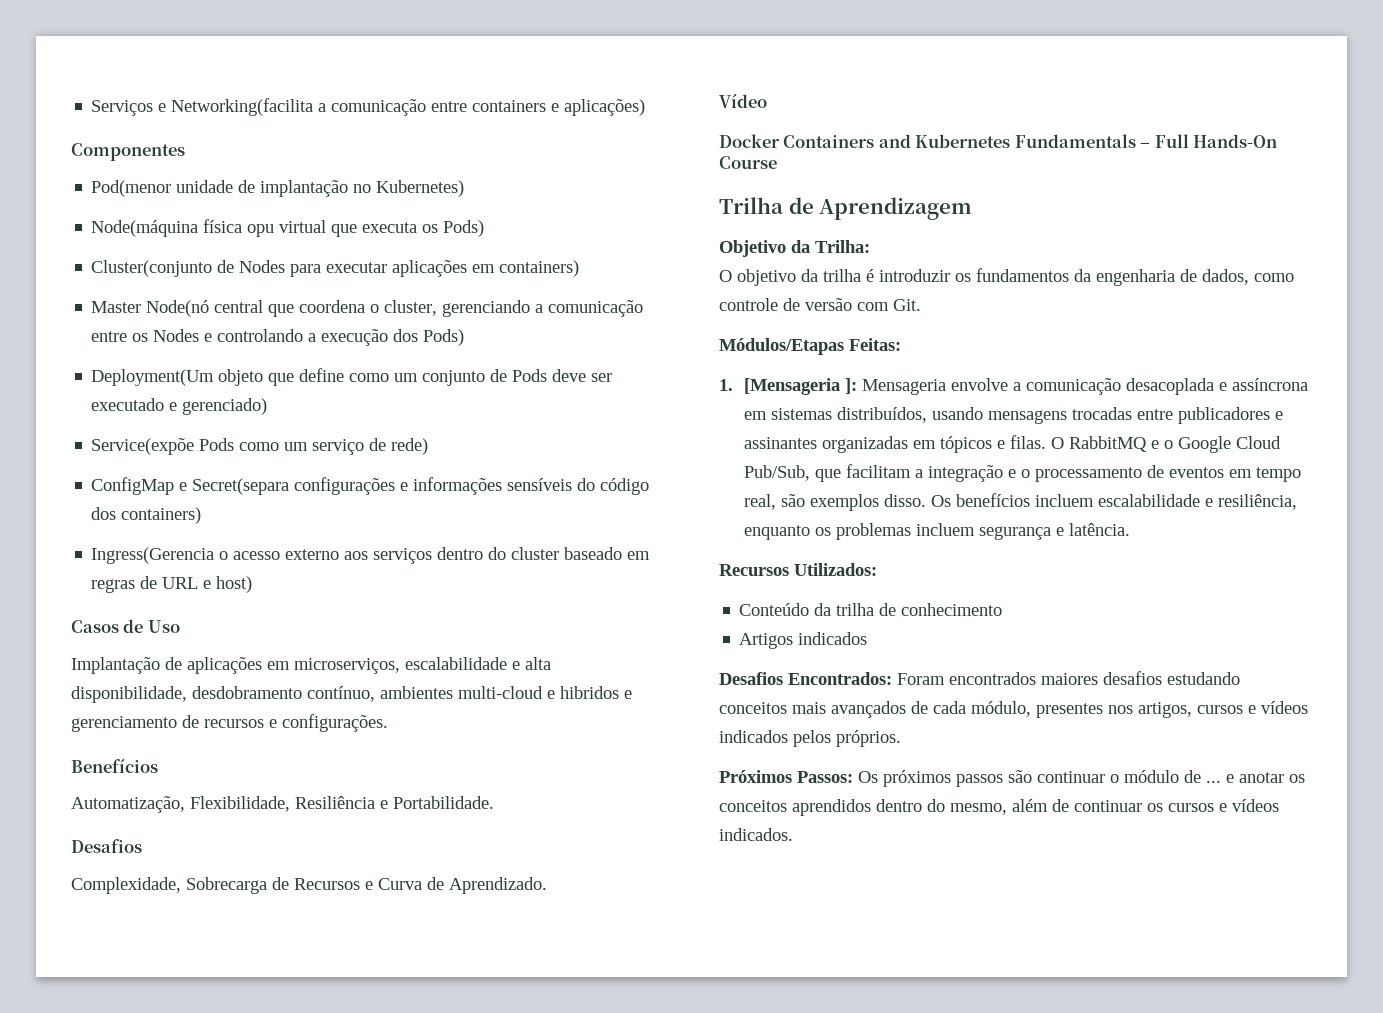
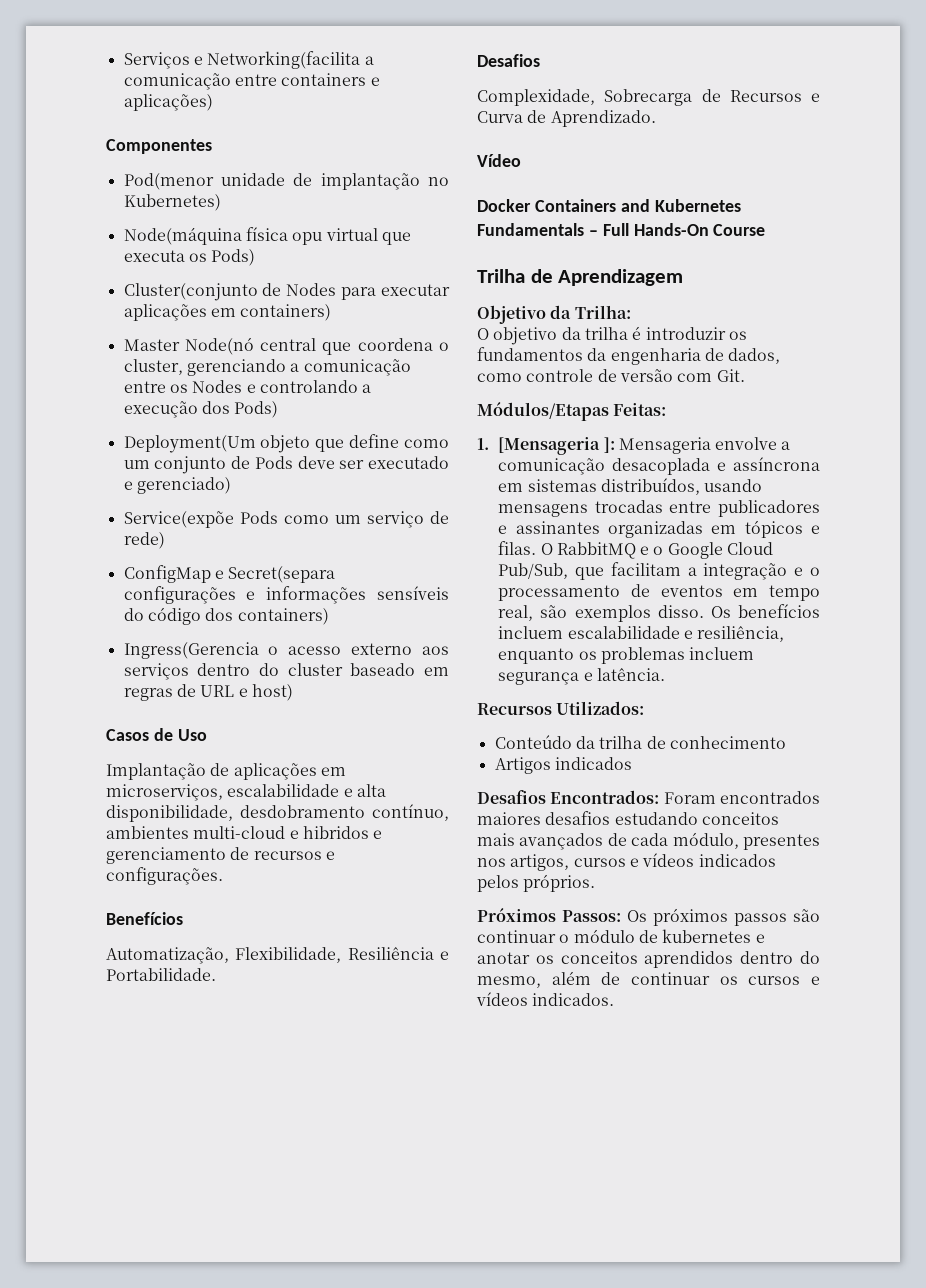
- Próximos Passos: Os próximos passos são continuar o módulo de ... e anotar os conceitos aprendidos dentro do mesmo, além de continuar os cursos e vídeos indicados.
+ Próximos Passos: Os próximos passos são continuar o módulo de kubernetes e anotar os conceitos aprendidos dentro do mesmo, além de continuar os cursos e vídeos indicados.

